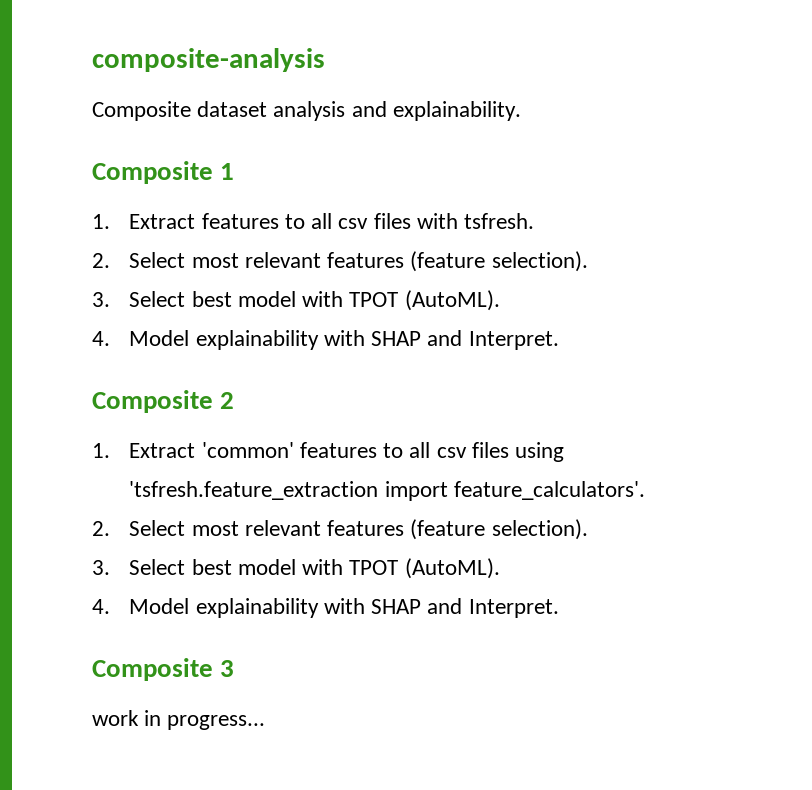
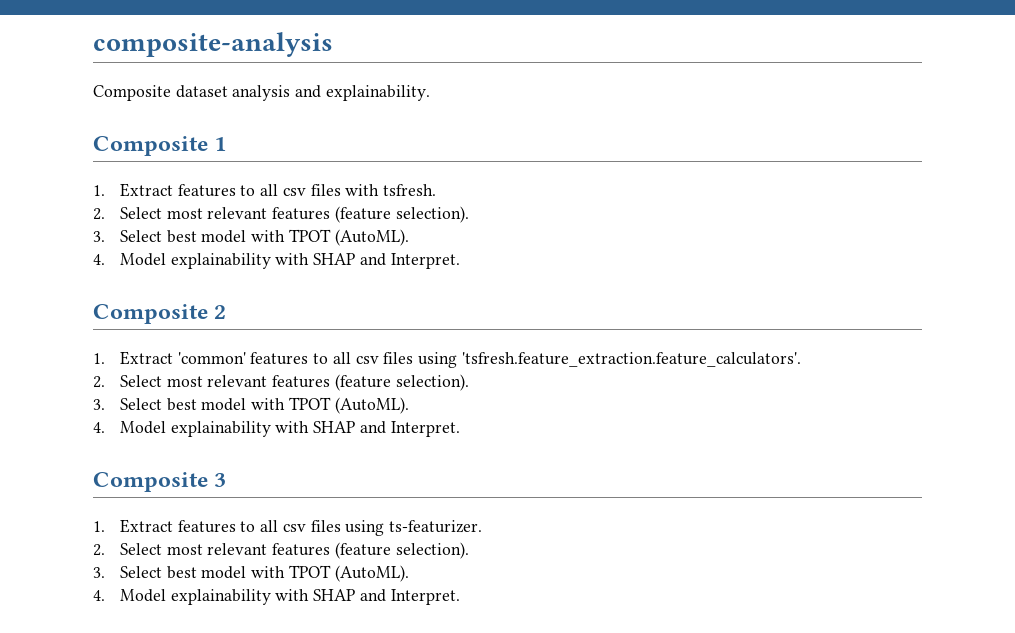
- 1. Extract 'common' features to all csv files using 'tsfresh.feature_extraction import feature_calculators'.
+ 1. Extract 'common' features to all csv files using 'tsfresh.feature_extraction.feature_calculators'.
- work in progress...
+ 1. Extract features to all csv files using ts-featurizer.
+ 2. Select most relevant features (feature selection).
+ 3. Select best model with TPOT (AutoML).
+ 4. Model explainability with SHAP and Interpret.

